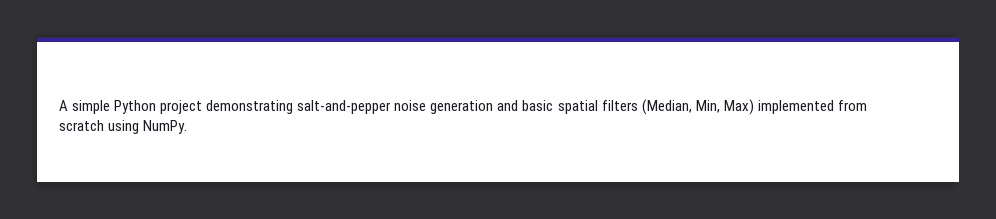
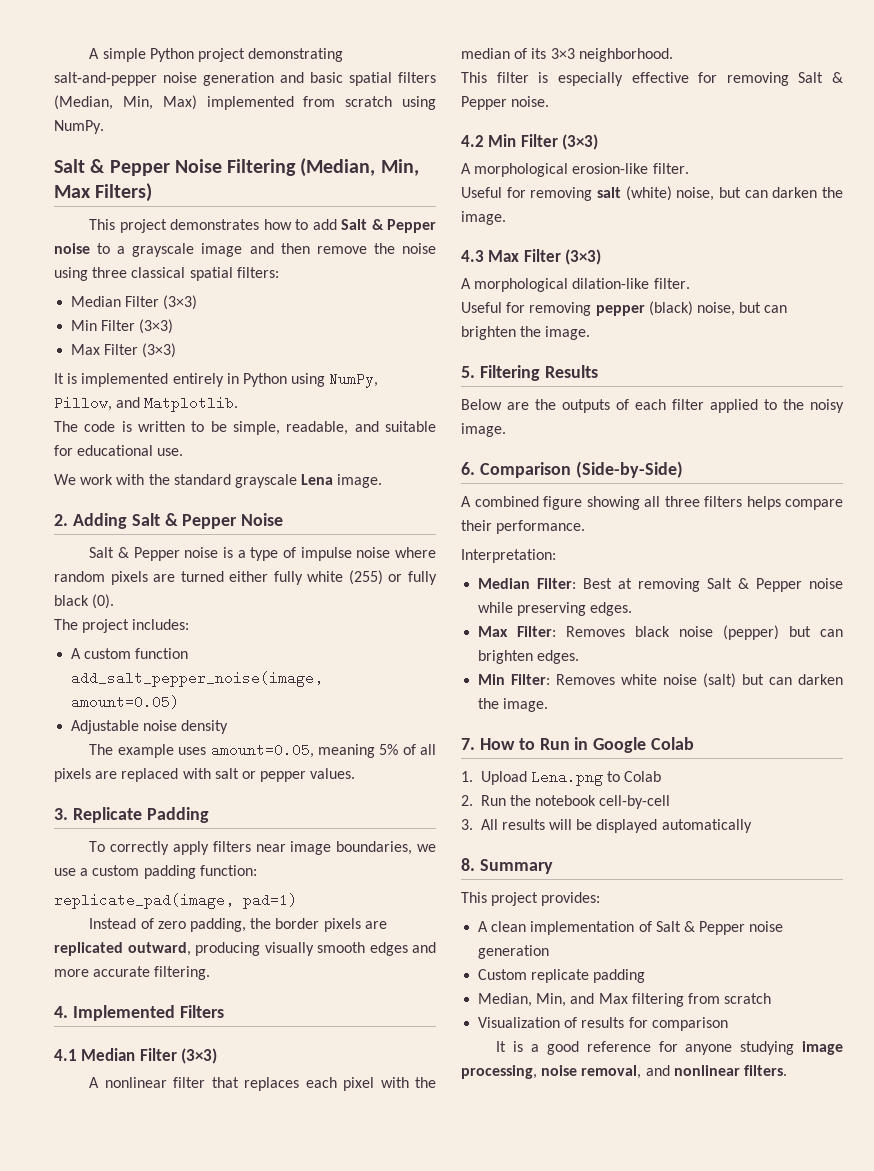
+ Salt & Pepper Noise Filtering (Median, Min, Max Filters)
+ This project demonstrates how to add Salt & Pepper noise to a grayscale image and then remove the noise using three classical spatial filters:
+ Median Filter (3×3)
+ Min Filter (3×3)
+ Max Filter (3×3)
+ It is implemented entirely in Python using NumPy, Pillow, and Matplotlib.
+ The code is written to be simple, readable, and suitable for educational use.
+ We work with the standard grayscale Lena image.
+ 2. Adding Salt & Pepper Noise
+ Salt & Pepper noise is a type of impulse noise where random pixels are turned either fully white (255) or fully black (0).
+ The project includes:
+ A custom function add_salt_pepper_noise(image, amount=0.05)
+ Adjustable noise density
+ The example uses amount=0.05, meaning 5% of all pixels are replaced with salt or pepper values.
+ 3. Replicate Padding
+ To correctly apply filters near image boundaries, we use a custom padding function:
+ replicate_pad(image, pad=1)
+ Instead of zero padding, the border pixels are replicated outward, producing visually smooth edges and more accurate filtering.
+ 4. Implemented Filters
+ 4.1 Median Filter (3×3)
+ A nonlinear filter that replaces each pixel with the median of its 3×3 neighborhood.
+ This filter is especially effective for removing Salt & Pepper noise.
+ 4.2 Min Filter (3×3)
+ A morphological erosion-like filter.
+ Useful for removing salt (white) noise, but can darken the image.
+ 4.3 Max Filter (3×3)
+ A morphological dilation-like filter.
+ Useful for removing pepper (black) noise, but can brighten the image.
+ 5. Filtering Results
+ Below are the outputs of each filter applied to the noisy image.
+ 6. Comparison (Side-by-Side)
+ A combined figure showing all three filters helps compare their performance.
+ Interpretation:
+ Median Filter: Best at removing Salt & Pepper noise while preserving edges.
+ Max Filter: Removes black noise (pepper) but can brighten edges.
+ Min Filter: Removes white noise (salt) but can darken the image.
+ 7. How to Run in Google Colab
+ 1. Upload Lena.png to Colab
+ 2. Run the notebook cell-by-cell
+ 3. All results will be displayed automatically
+ 8. Summary
+ This project provides:
+ A clean implementation of Salt & Pepper noise generation
+ Custom replicate padding
+ Median, Min, and Max filtering from scratch
+ Visualization of results for comparison
+ It is a good reference for anyone studying image processing, noise removal, and nonlinear filters.

